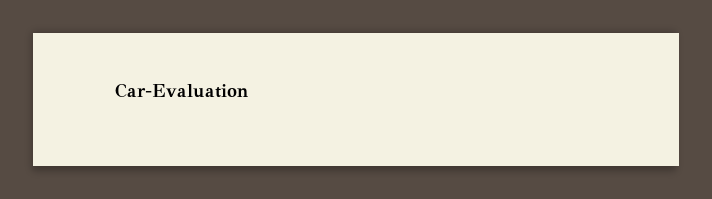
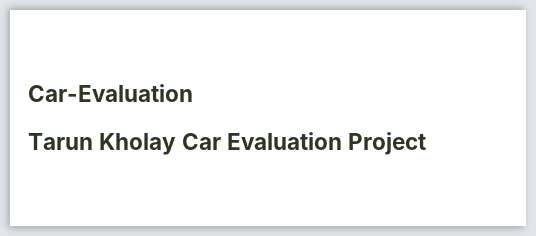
+ Tarun Kholay Car Evaluation Project

